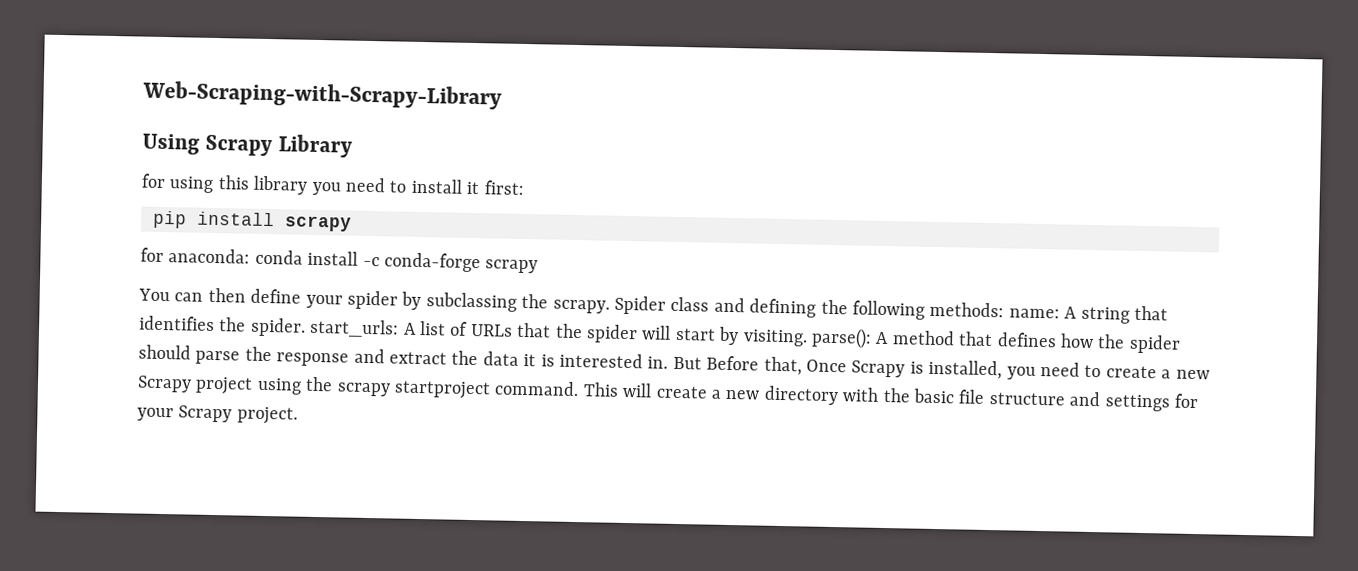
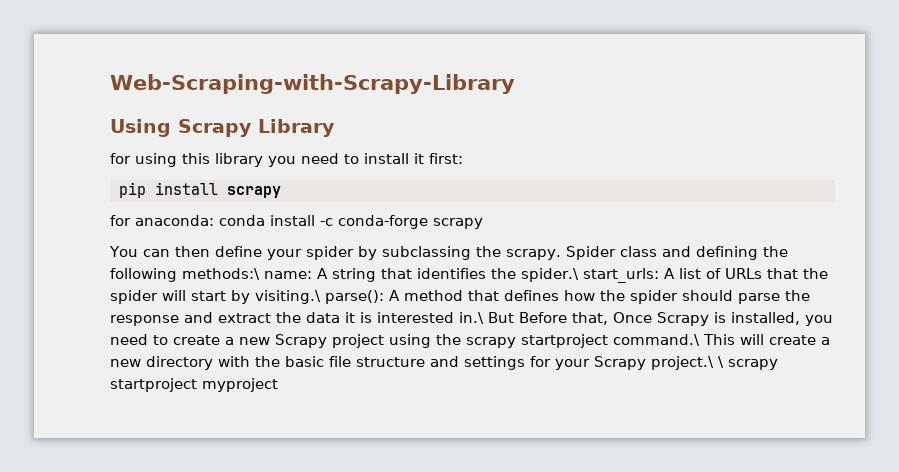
- Spider class and defining the following methods: name:
+ Spider class and defining the following methods:\ name:
- A string that identifies the spider. start_urls:
+ A string that identifies the spider.\ start_urls:
- A list of URLs that the spider will start by visiting. parse():
+ A list of URLs that the spider will start by visiting.\ parse():
- A method that defines how the spider should parse the response and extract the data it is interested in. But Before that, Once Scrapy is installed, you need to create a new Scrapy project using the scrapy startproject command. This will create a new directory with the basic file structure and settings for your Scrapy project.
+ A method that defines how the spider should parse the response and extract the data it is interested in.\ But Before that, Once Scrapy is installed, you need to create a new Scrapy project using the scrapy startproject command.\ This will create a new directory with the basic file structure and settings for your Scrapy project.\ \ scrapy startproject myproject

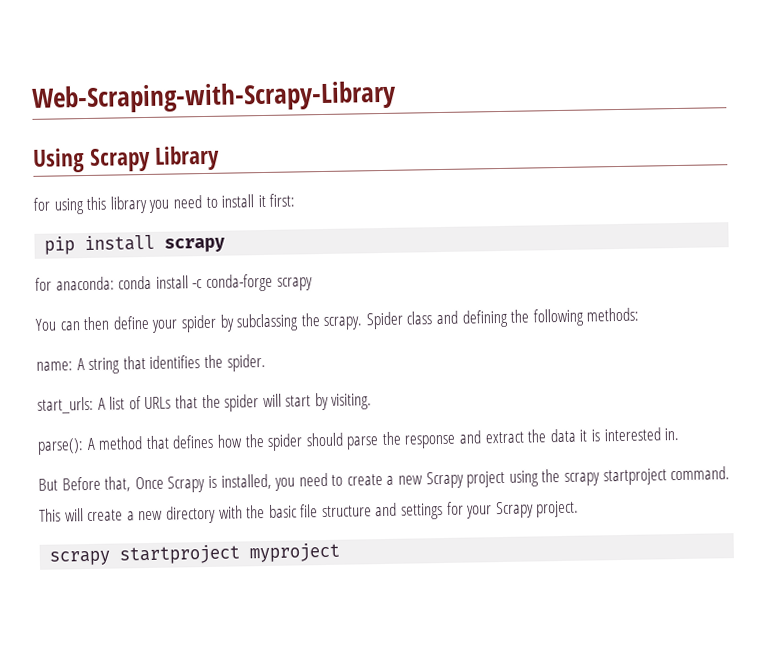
- Spider class and defining the following methods:\ name:
+ Spider class and defining the following methods:
+ name:
- A string that identifies the spider.\ start_urls:
+ A string that identifies the spider.
+ start_urls:
- A list of URLs that the spider will start by visiting.\ parse():
+ A list of URLs that the spider will start by visiting.
+ parse():
- A method that defines how the spider should parse the response and extract the data it is interested in.\ But Before that, Once Scrapy is installed, you need to create a new Scrapy project using the scrapy startproject command.\ This will create a new directory with the basic file structure and settings for your Scrapy project.\ \ scrapy startproject myproject
+ A method that defines how the spider should parse the response and extract the data it is interested in.
+ But Before that, Once Scrapy is installed, you need to create a new Scrapy project using the scrapy startproject command.
+ This will create a new directory with the basic file structure and settings for your Scrapy project.
+ scrapy startproject myproject

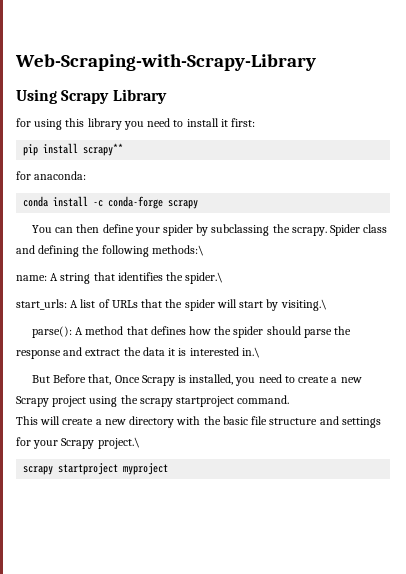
- pip install scrapy
+ pip install scrapy**
- for anaconda: conda install -c conda-forge scrapy
+ for anaconda:
+ conda install -c conda-forge scrapy
- Spider class and defining the following methods:
+ Spider class and defining the following methods:\
- name: A string that identifies the spider.
+ name: A string that identifies the spider.\
- start_urls: A list of URLs that the spider will start by visiting.
+ start_urls: A list of URLs that the spider will start by visiting.\
- parse(): A method that defines how the spider should parse the response and extract the data it is interested in.
+ parse(): A method that defines how the spider should parse the response and extract the data it is interested in.\
- This will create a new directory with the basic file structure and settings for your Scrapy project.
+ This will create a new directory with the basic file structure and settings for your Scrapy project.\

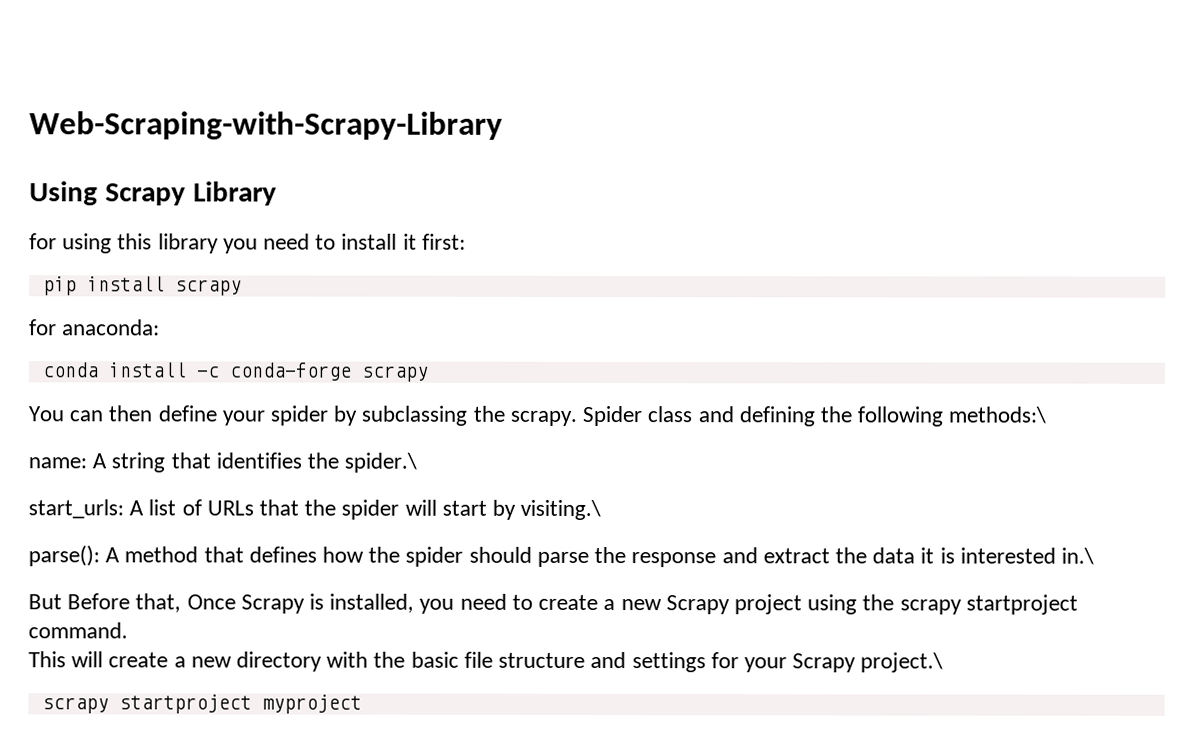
- pip install scrapy**
+ pip install scrapy

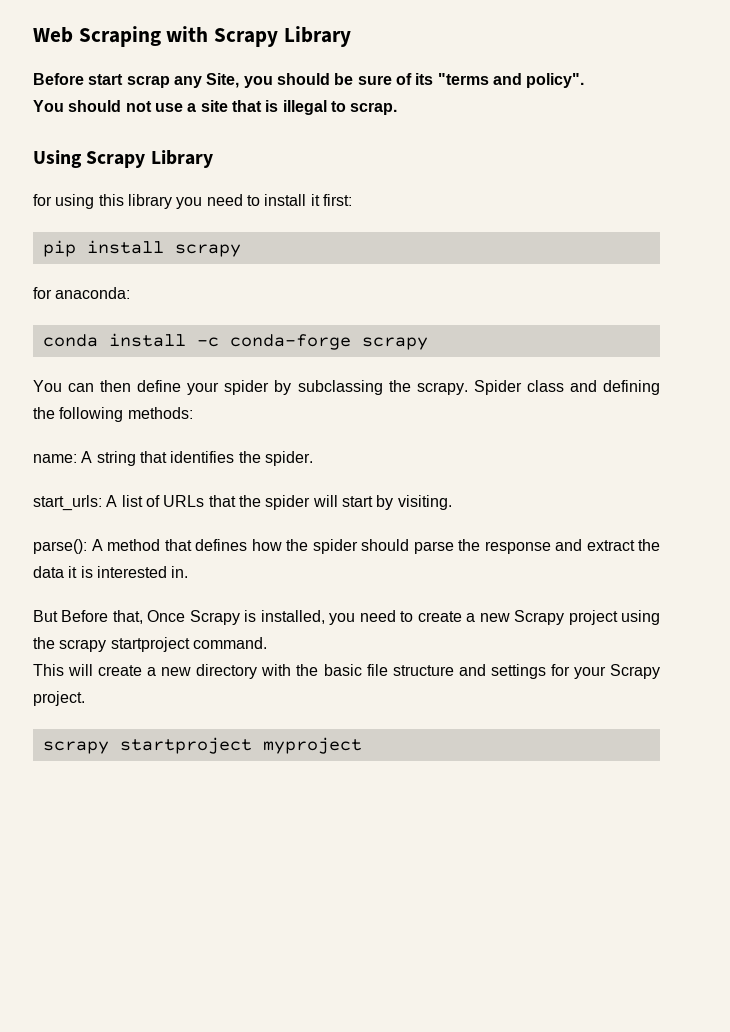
- Web-Scraping-with-Scrapy-Library
+ Web Scraping with Scrapy Library
+ Before start scrap any Site, you should be sure of its "terms and policy".
+ You should not use a site that is illegal to scrap.
- Spider class and defining the following methods:\
+ Spider class and defining the following methods:
- name: A string that identifies the spider.\
+ name: A string that identifies the spider.
- start_urls: A list of URLs that the spider will start by visiting.\
+ start_urls: A list of URLs that the spider will start by visiting.
- parse(): A method that defines how the spider should parse the response and extract the data it is interested in.\
+ parse(): A method that defines how the spider should parse the response and extract the data it is interested in.
- This will create a new directory with the basic file structure and settings for your Scrapy project.\
+ This will create a new directory with the basic file structure and settings for your Scrapy project.

